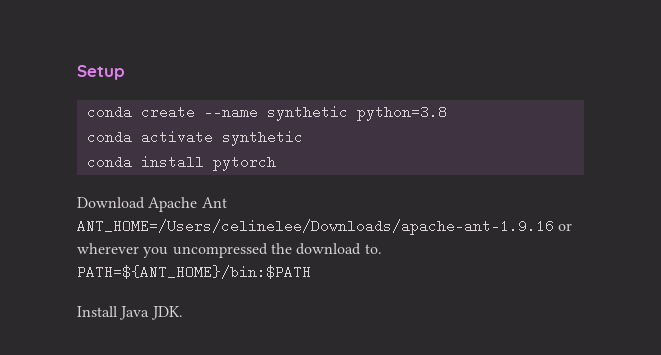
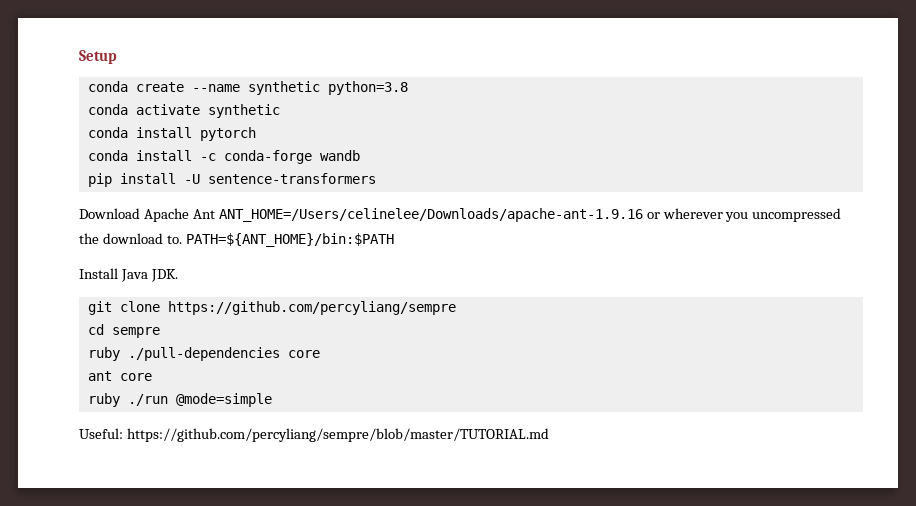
+ conda install -c conda-forge wandb
+ pip install -U sentence-transformers
+ git clone https://github.com/percyliang/sempre
+ cd sempre
+ ruby ./pull-dependencies core
+ ant core
+ ruby ./run @mode=simple
+ Useful: https://github.com/percyliang/sempre/blob/master/TUTORIAL.md

